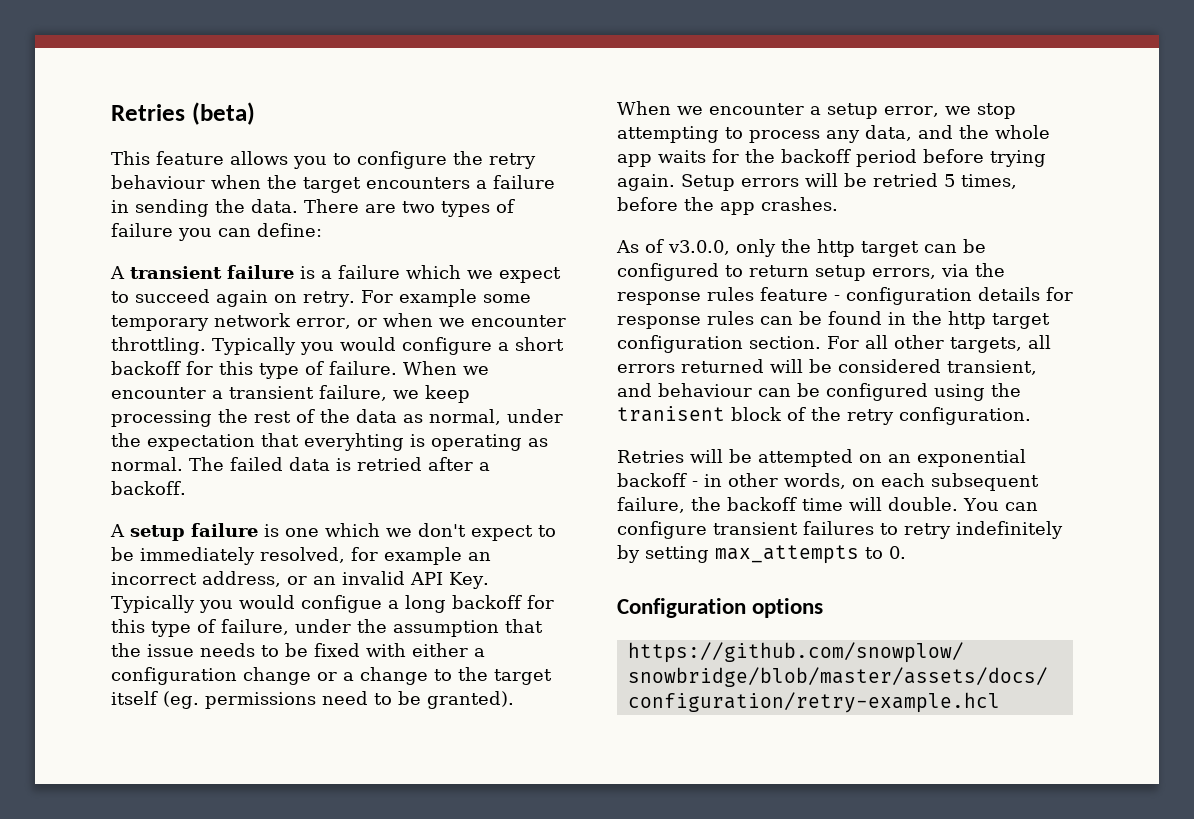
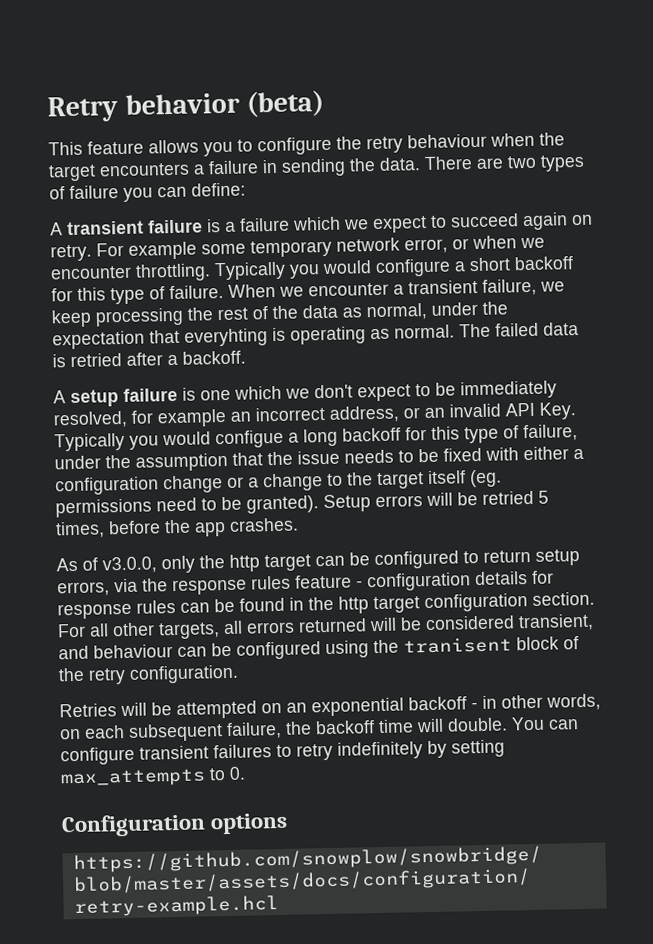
- Retries (beta)
+ Retry behavior (beta)
- When we encounter a setup error, we stop attempting to process any data, and the whole app waits for the backoff period before trying again.

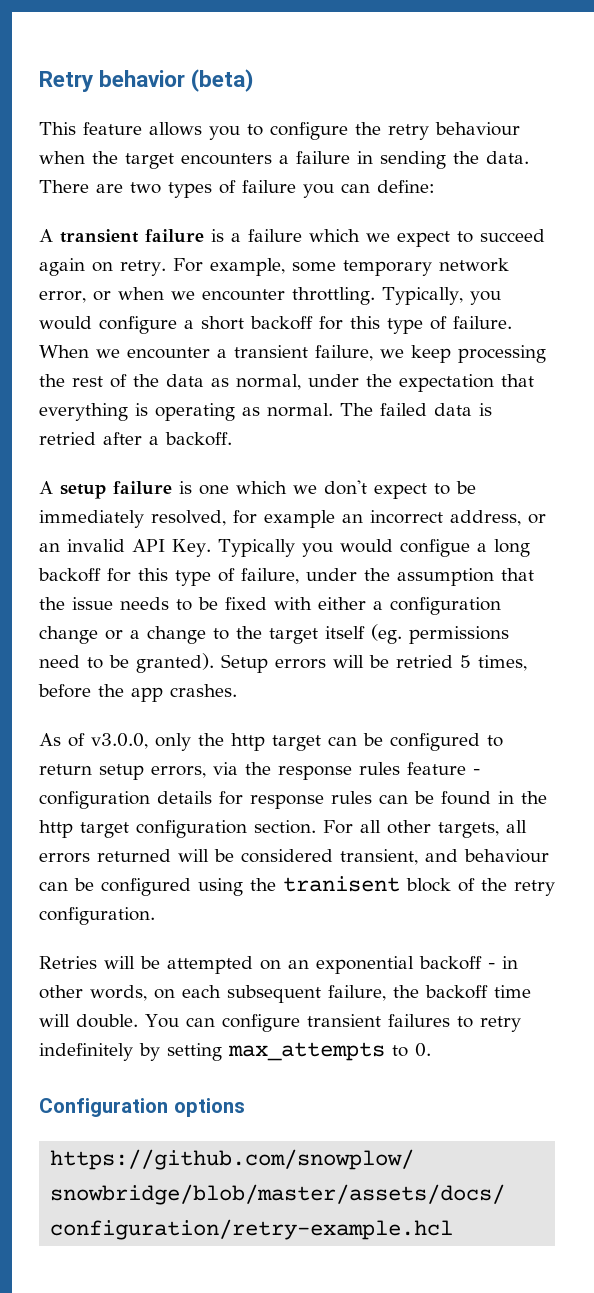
- For example some temporary network error, or when we encounter throttling.
+ For example, some temporary network error, or when we encounter throttling.
- Typically you would configure a short backoff for this type of failure.
+ Typically, you would configure a short backoff for this type of failure.
- When we encounter a transient failure, we keep processing the rest of the data as normal, under the expectation that everyhting is operating as normal.
+ When we encounter a transient failure, we keep processing the rest of the data as normal, under the expectation that everything is operating as normal.

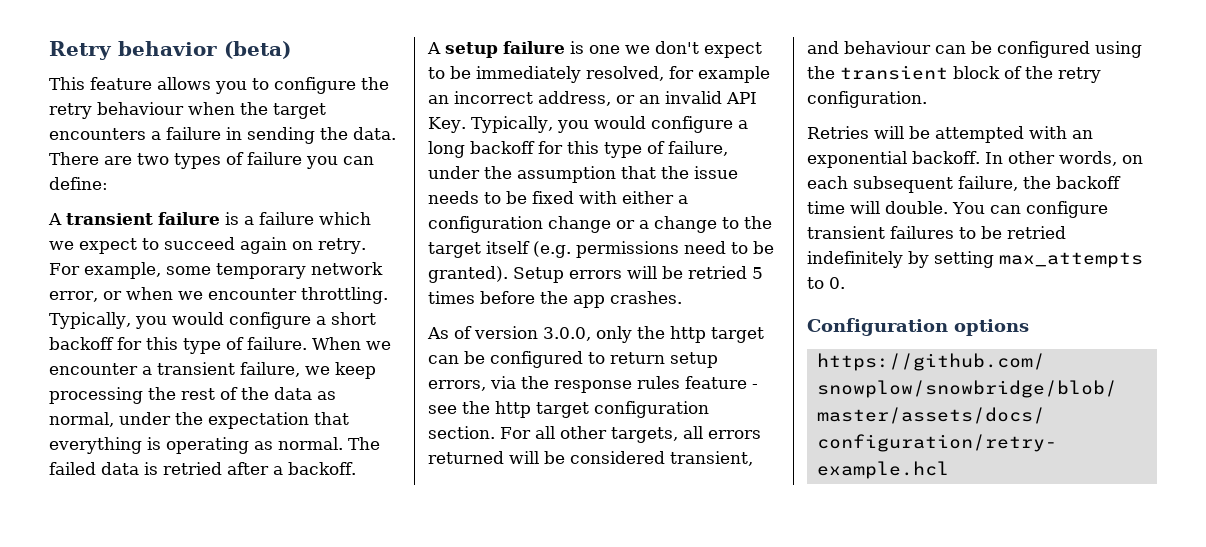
- A setup failure is one which we don't expect to be immediately resolved, for example an incorrect address, or an invalid API Key. Typically you would configue a long backoff for this type of failure, under the assumption that the issue needs to be fixed with either a configuration change or a change to the target itself (eg. permissions need to be granted).
+ A setup failure is one we don't expect to be immediately resolved, for example an incorrect address, or an invalid API Key. Typically, you would configure a long backoff for this type of failure, under the assumption that the issue needs to be fixed with either a configuration change or a change to the target itself (e.g. permissions need to be granted).
- Setup errors will be retried 5 times, before the app crashes.
+ Setup errors will be retried 5 times before the app crashes.
- As of v3.0.0, only the http target can be configured to return setup errors, via the response rules feature - configuration details for response rules can be found in the http target configuration section.
+ As of version 3.0.0, only the http target can be configured to return setup errors, via the response rules feature - see the http target configuration section.
- For all other targets, all errors returned will be considered transient, and behaviour can be configured using the tranisent block of the retry configuration.
+ For all other targets, all errors returned will be considered transient, and behaviour can be configured using the transient block of the retry configuration.
- Retries will be attempted on an exponential backoff - in other words, on each subsequent failure, the backoff time will double.
+ Retries will be attempted with an exponential backoff. In other words, on each subsequent failure, the backoff time will double.
- You can configure transient failures to retry indefinitely by setting max_attempts to 0.
+ You can configure transient failures to be retried indefinitely by setting max_attempts to 0.

